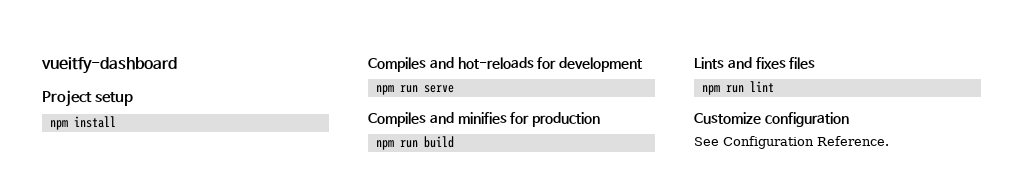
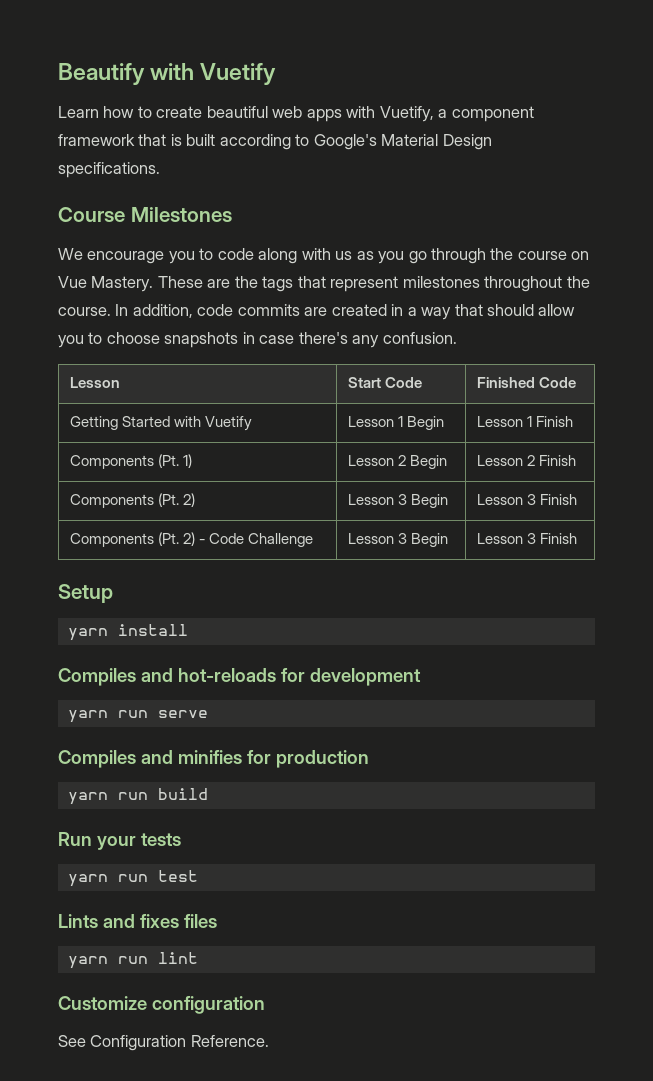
- vueitfy-dashboard
- Project setup
- npm install
+ Beautify with Vuetify
+ Learn how to create beautiful web apps with Vuetify, a component framework that is built according to Google's Material Design specifications.
+ Course Milestones
+ We encourage you to code along with us as you go through the course on Vue Mastery. These are the tags that represent milestones throughout the course. In addition, code commits are created in a way that should allow you to choose snapshots in case there's any confusion.
+ Lesson | Start Code | Finished Code
+ Getting Started with Vuetify | Lesson 1 Begin | Lesson 1 Finish
+ Components (Pt. 1) | Lesson 2 Begin | Lesson 2 Finish
+ Components (Pt. 2) | Lesson 3 Begin | Lesson 3 Finish
+ Components (Pt. 2) - Code Challenge | Lesson 3 Begin | Lesson 3 Finish
+ Setup
+ yarn install
- npm run serve
+ yarn run serve
- npm run build
+ yarn run build
+ Run your tests
+ yarn run test
- npm run lint
+ yarn run lint

